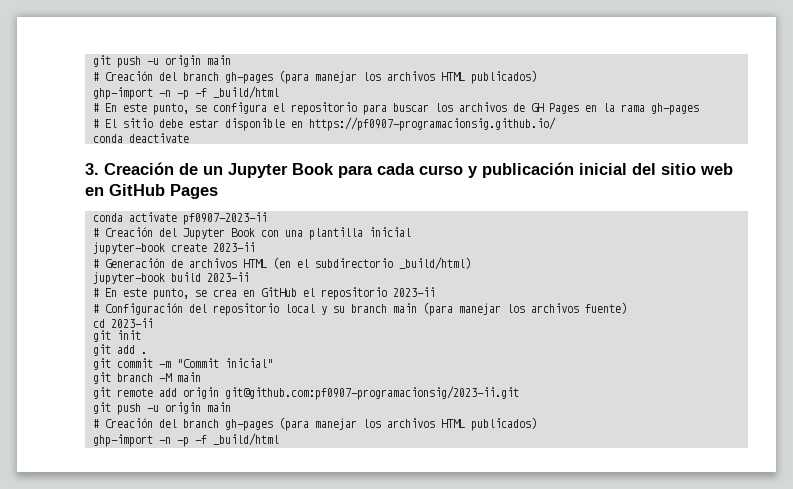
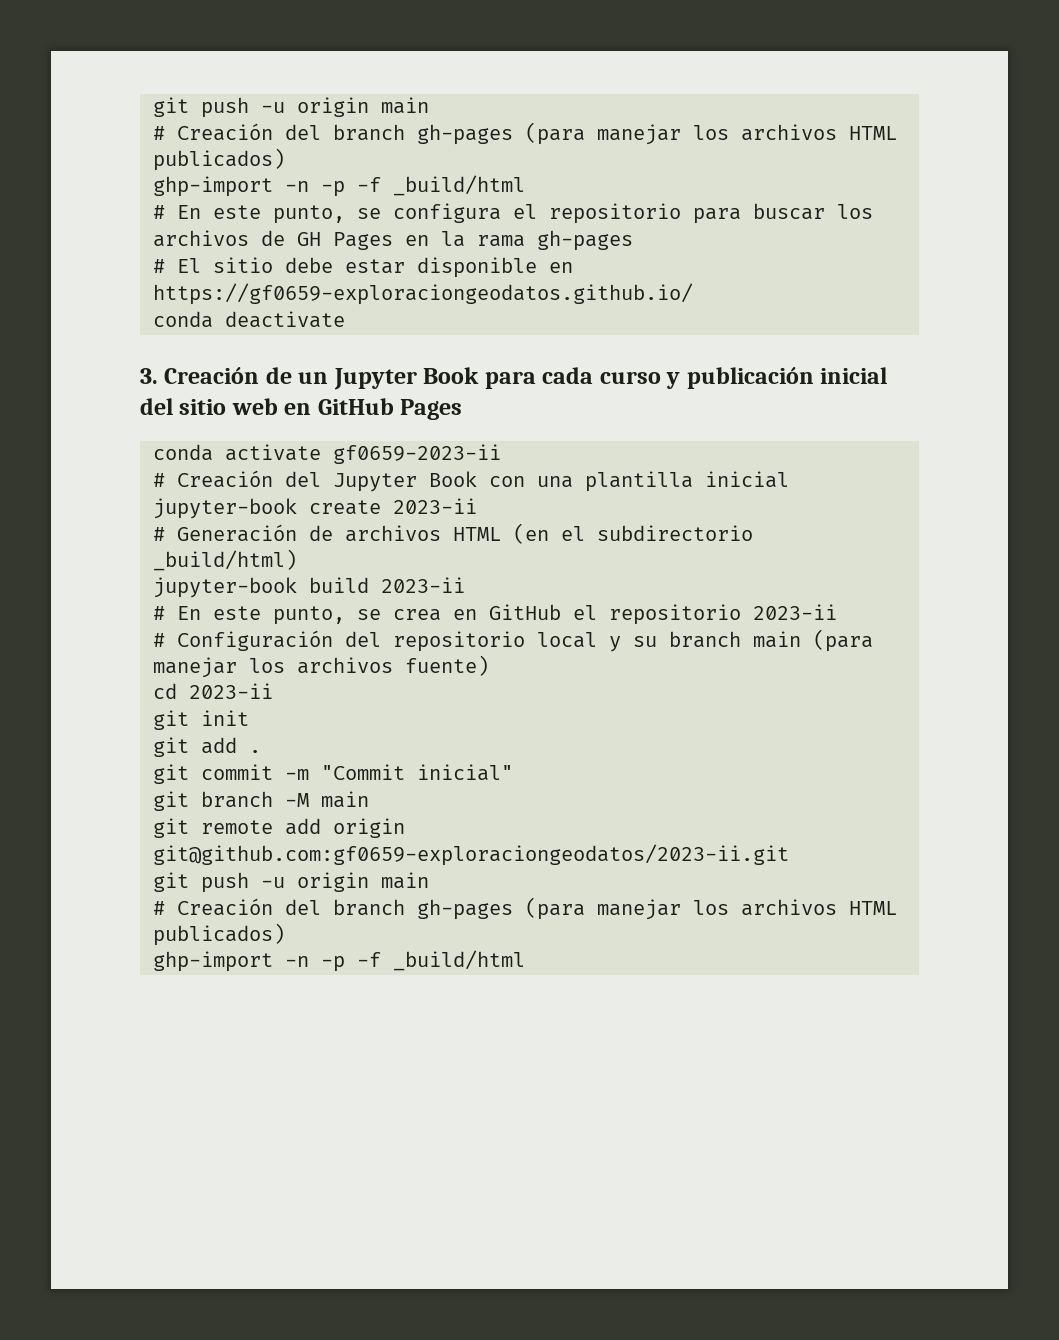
- # El sitio debe estar disponible en https://pf0907-programacionsig.github.io/
+ # El sitio debe estar disponible en https://gf0659-exploraciongeodatos.github.io/
- conda activate pf0907-2023-ii
+ conda activate gf0659-2023-ii
- git remote add origin git@github.com:pf0907-programacionsig/2023-ii.git
+ git remote add origin git@github.com:gf0659-exploraciongeodatos/2023-ii.git

